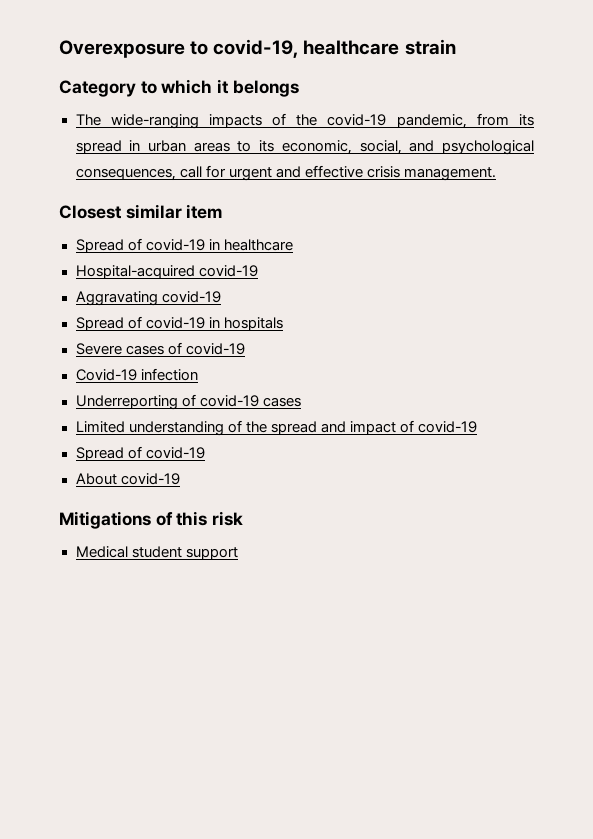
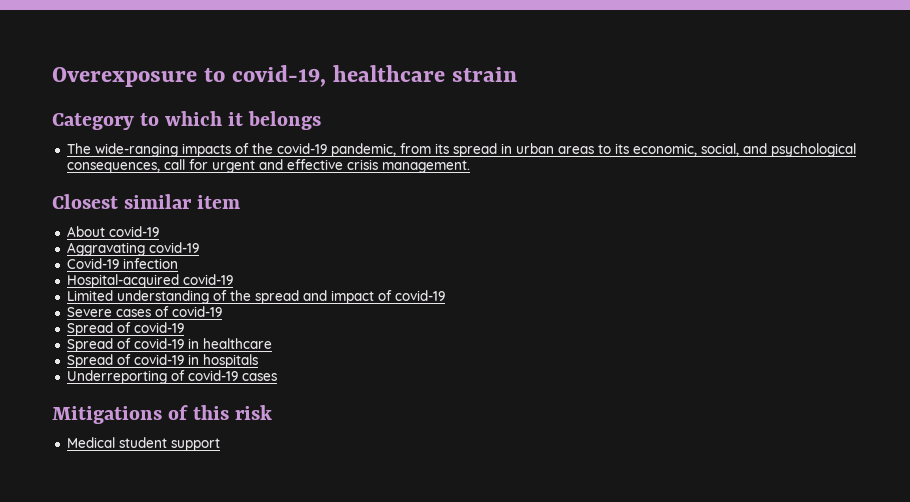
- Spread of covid-19 in healthcare
- Hospital-acquired covid-19
+ About covid-19
  Aggravating covid-19
- Spread of covid-19 in hospitals
- Severe cases of covid-19
- Underreporting of covid-19 cases
+ Hospital-acquired covid-19
+ Severe cases of covid-19
- About covid-19
+ Spread of covid-19 in healthcare
+ Spread of covid-19 in hospitals
+ Underreporting of covid-19 cases

